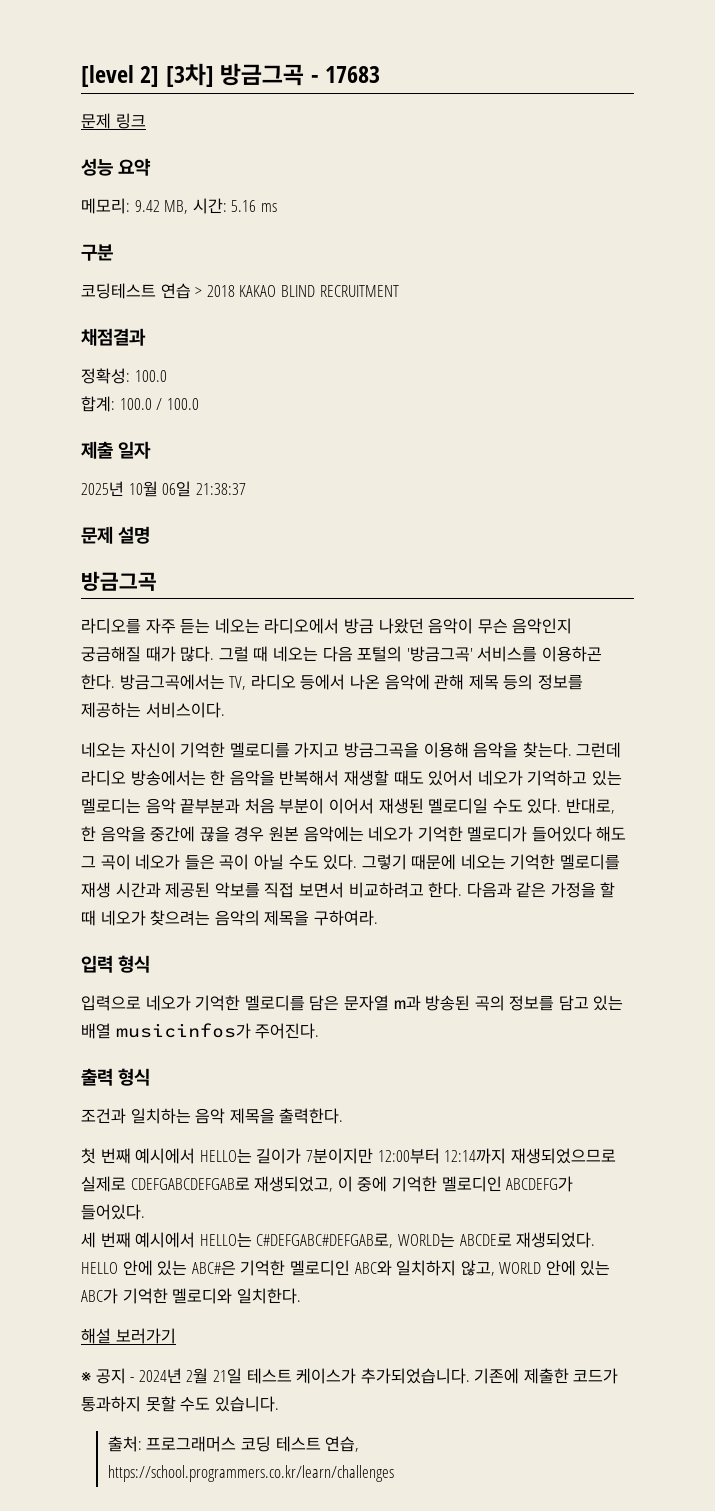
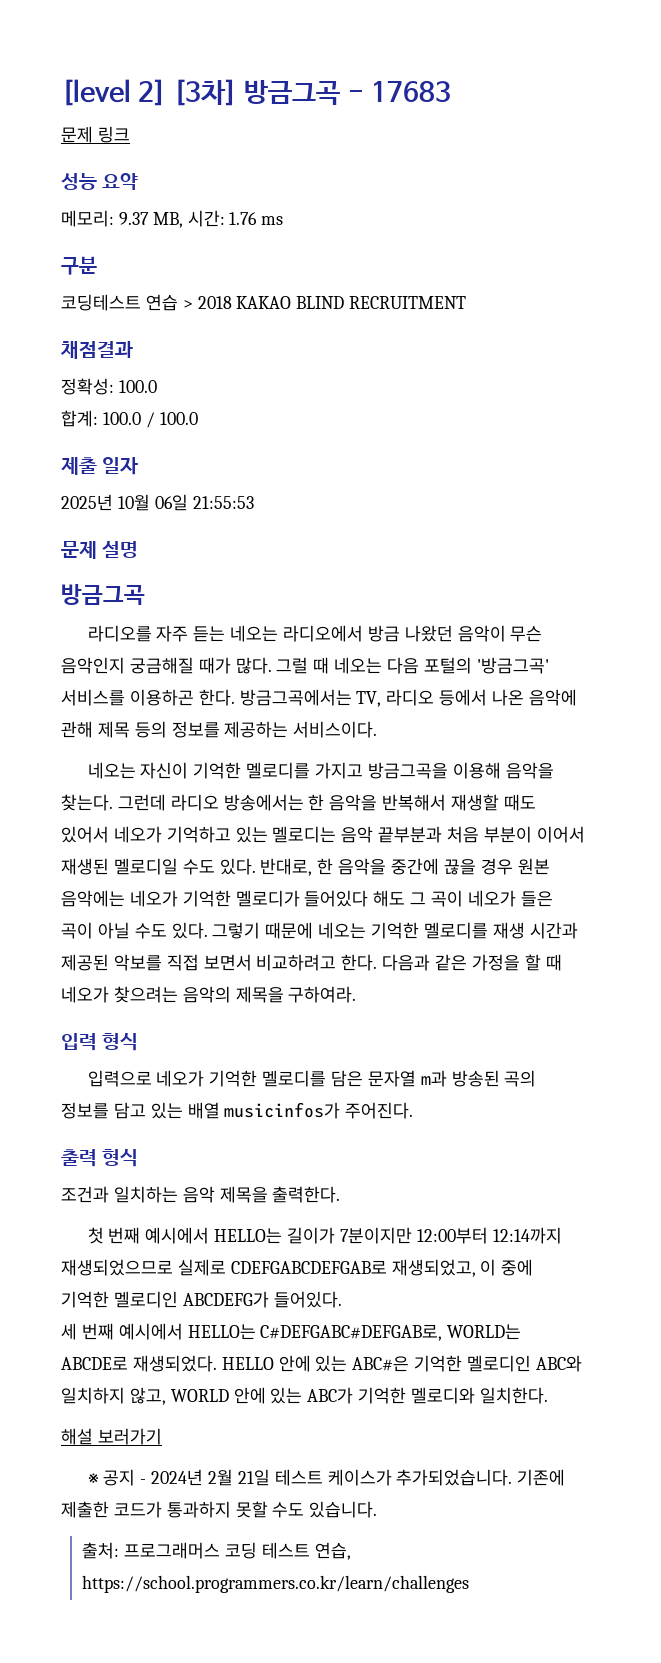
- 메모리: 9.42 MB, 시간: 5.16 ms
+ 메모리: 9.37 MB, 시간: 1.76 ms
- 2025년 10월 06일 21:38:37
+ 2025년 10월 06일 21:55:53

